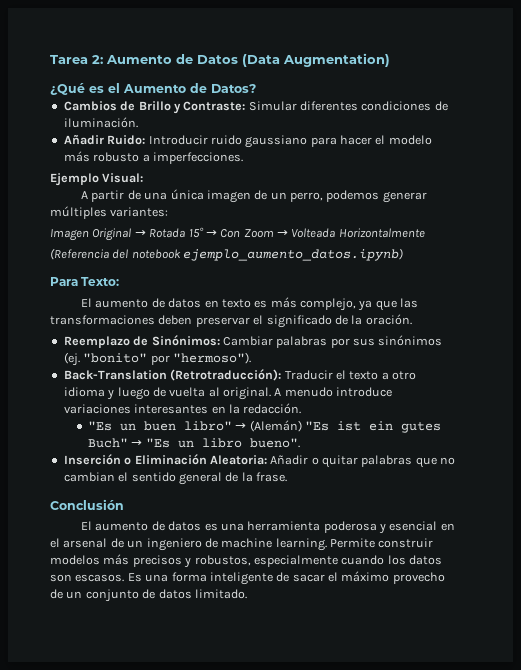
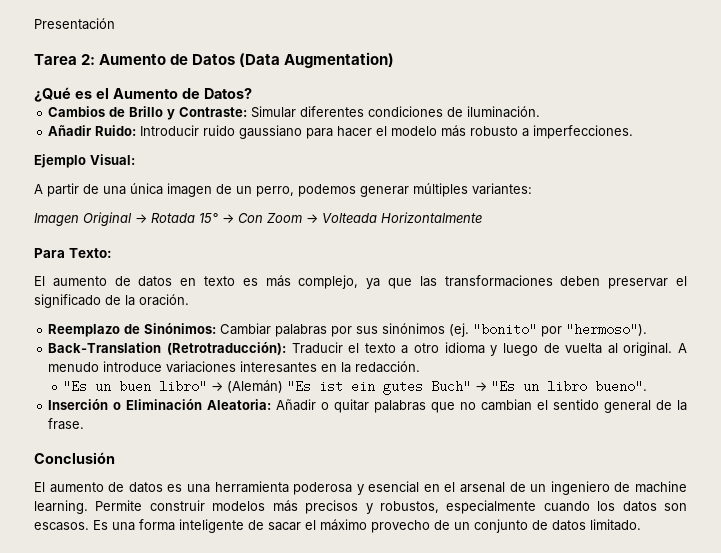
+ Presentación
- (Referencia del notebook ejemplo_aumento_datos.ipynb)

